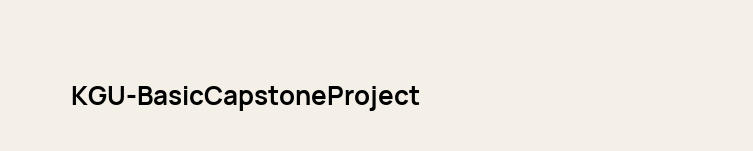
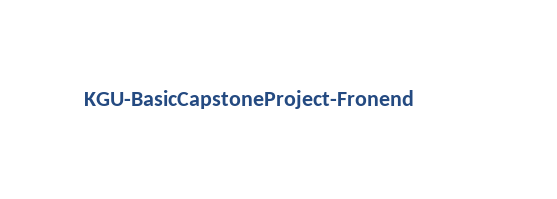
- KGU-BasicCapstoneProject
+ KGU-BasicCapstoneProject-Fronend

